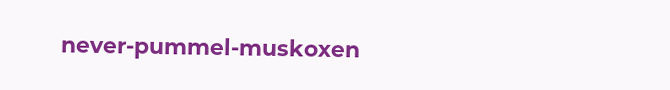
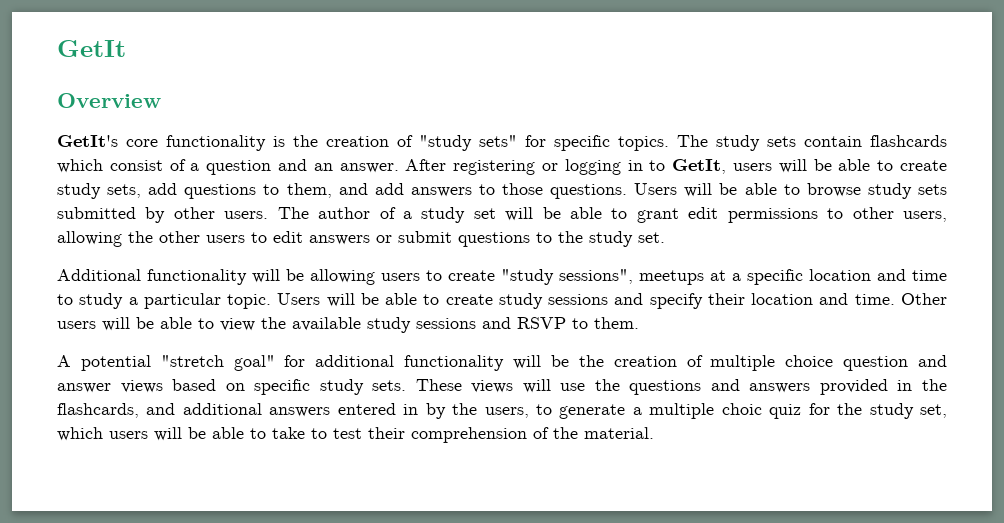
- never-pummel-muskoxen
+ GetIt
+ Overview
+ GetIt's core functionality is the creation of "study sets" for specific topics. The study sets contain flashcards which consist of a question and an answer. After registering or logging in to GetIt, users will be able to create study sets, add questions to them, and add answers to those questions. Users will be able to browse study sets submitted by other users. The author of a study set will be able to grant edit permissions to other users, allowing the other users to edit answers or submit questions to the study set.
+ Additional functionality will be allowing users to create "study sessions", meetups at a specific location and time to study a particular topic. Users will be able to create study sessions and specify their location and time. Other users will be able to view the available study sessions and RSVP to them.
+ A potential "stretch goal" for additional functionality will be the creation of multiple choice question and answer views based on specific study sets. These views will use the questions and answers provided in the flashcards, and additional answers entered in by the users, to generate a multiple choic quiz for the study set, which users will be able to take to test their comprehension of the material.

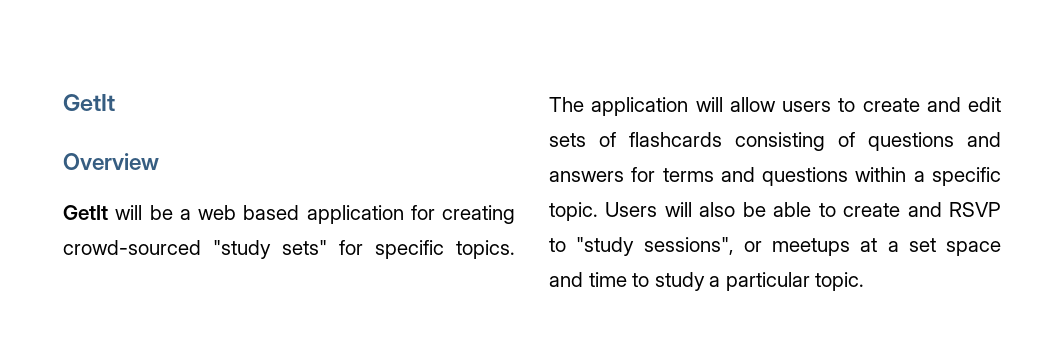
- GetIt's core functionality is the creation of "study sets" for specific topics.
+ GetIt will be a web based application for creating crowd-sourced "study sets" for specific topics.
- The study sets contain flashcards which consist of a question and an answer. After registering or logging in to GetIt, users will be able to create study sets, add questions to them, and add answers to those questions. Users will be able to browse study sets submitted by other users. The author of a study set will be able to grant edit permissions to other users, allowing the other users to edit answers or submit questions to the study set.
- Additional functionality will be allowing users to create "study sessions", meetups at a specific location and time to study a particular topic. Users will be able to create study sessions and specify their location and time. Other users will be able to view the available study sessions and RSVP to them.
- A potential "stretch goal" for additional functionality will be the creation of multiple choice question and answer views based on specific study sets. These views will use the questions and answers provided in the flashcards, and additional answers entered in by the users, to generate a multiple choic quiz for the study set, which users will be able to take to test their comprehension of the material.
+ The application will allow users to create and edit sets of flashcards consisting of questions and answers for terms and questions within a specific topic. Users will also be able to create and RSVP to "study sessions", or meetups at a set space and time to study a particular topic.

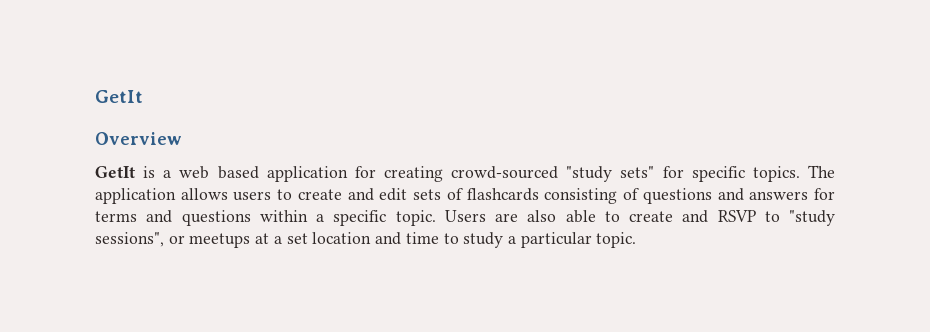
- GetIt will be a web based application for creating crowd-sourced "study sets" for specific topics.
+ GetIt is a web based application for creating crowd-sourced "study sets" for specific topics.
- The application will allow users to create and edit sets of flashcards consisting of questions and answers for terms and questions within a specific topic.
+ The application allows users to create and edit sets of flashcards consisting of questions and answers for terms and questions within a specific topic.
- Users will also be able to create and RSVP to "study sessions", or meetups at a set space and time to study a particular topic.
+ Users are also able to create and RSVP to "study sessions", or meetups at a set location and time to study a particular topic.

